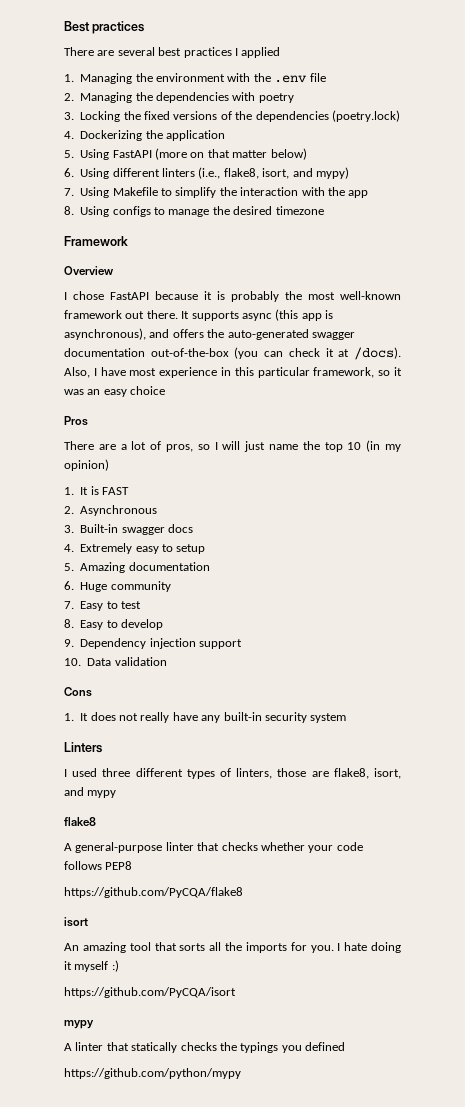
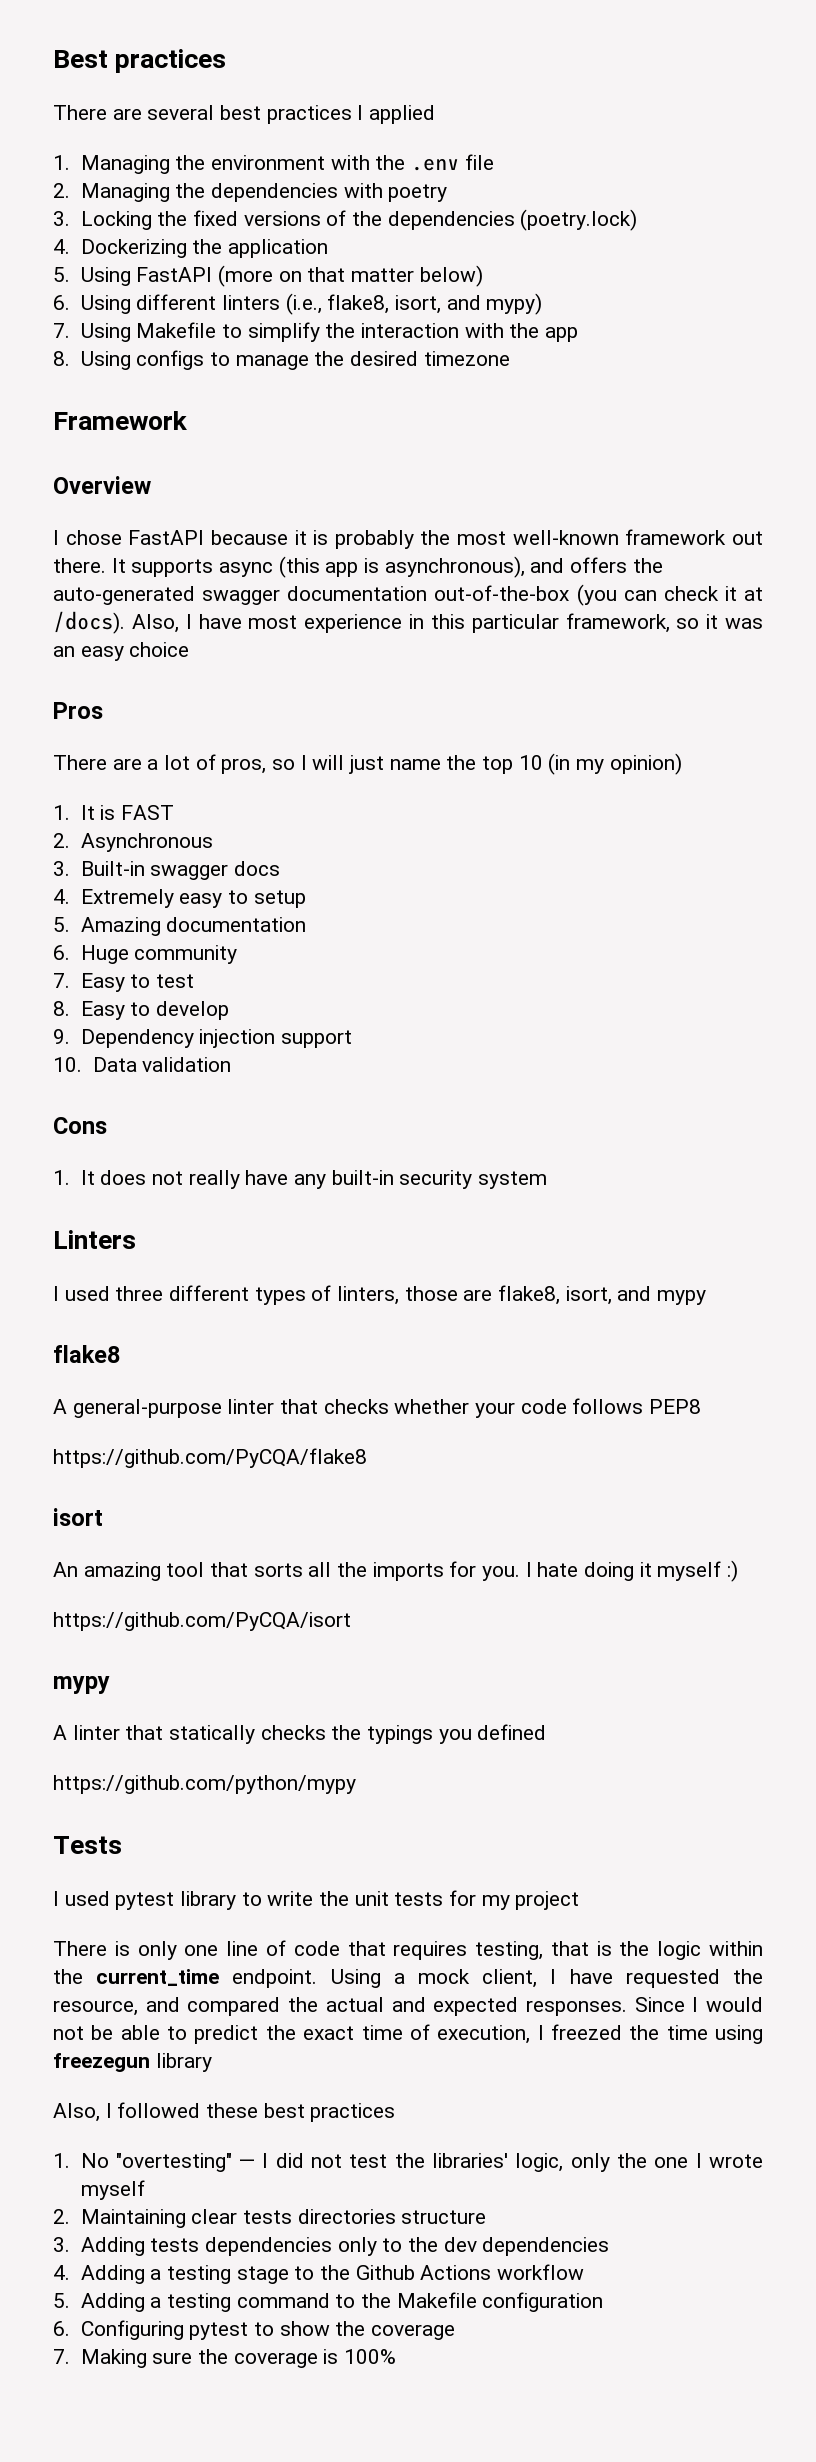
+ Tests
+ I used pytest library to write the unit tests for my project
+ There is only one line of code that requires testing, that is the logic within the current_time endpoint. Using a mock client, I have requested the resource, and compared the actual and expected responses. Since I would not be able to predict the exact time of execution, I freezed the time using freezegun library
+ Also, I followed these best practices
+ 1. No "overtesting" — I did not test the libraries' logic, only the one I wrote myself
+ 2. Maintaining clear tests directories structure
+ 3. Adding tests dependencies only to the dev dependencies
+ 4. Adding a testing stage to the Github Actions workflow
+ 5. Adding a testing command to the Makefile configuration
+ 6. Configuring pytest to show the coverage
+ 7. Making sure the coverage is 100%

